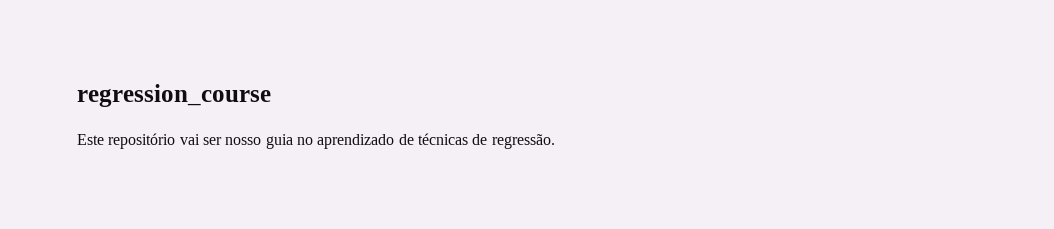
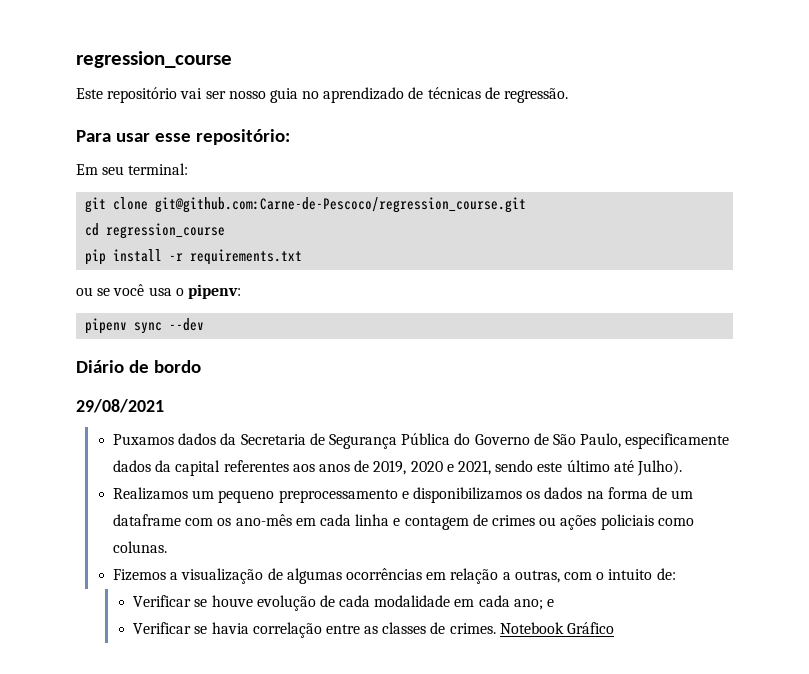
+ Para usar esse repositório:
+ Em seu terminal:
+ git clone git@github.com:Carne-de-Pescoco/regression_course.git
+ cd regression_course
+ pip install -r requirements.txt
+ ou se você usa o pipenv:
+ pipenv sync --dev
+ Diário de bordo
+ 29/08/2021
+ Puxamos dados da Secretaria de Segurança Pública do Governo de São Paulo, especificamente dados da capital referentes aos anos de 2019, 2020 e 2021, sendo este último até Julho).
+ Realizamos um pequeno preprocessamento e disponibilizamos os dados na forma de um dataframe com os ano-mês em cada linha e contagem de crimes ou ações policiais como colunas.
+ Fizemos a visualização de algumas ocorrências em relação a outras, com o intuito de:
+ Verificar se houve evolução de cada modalidade em cada ano; e
+ Verificar se havia correlação entre as classes de crimes. Notebook Gráfico

